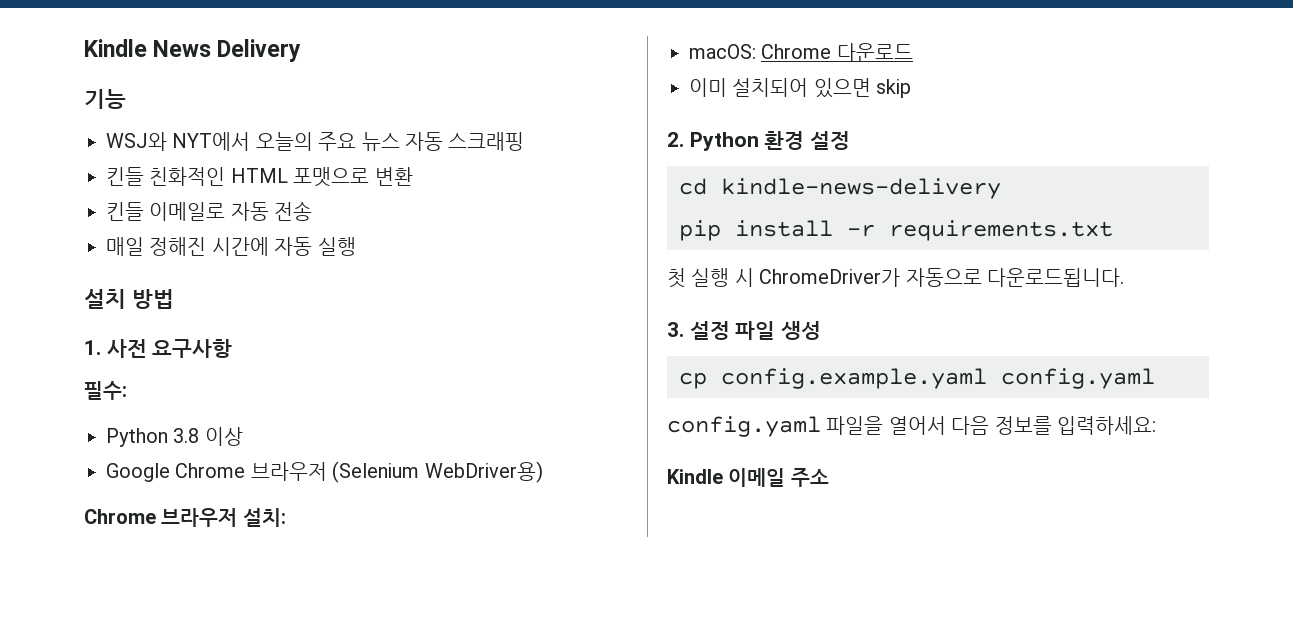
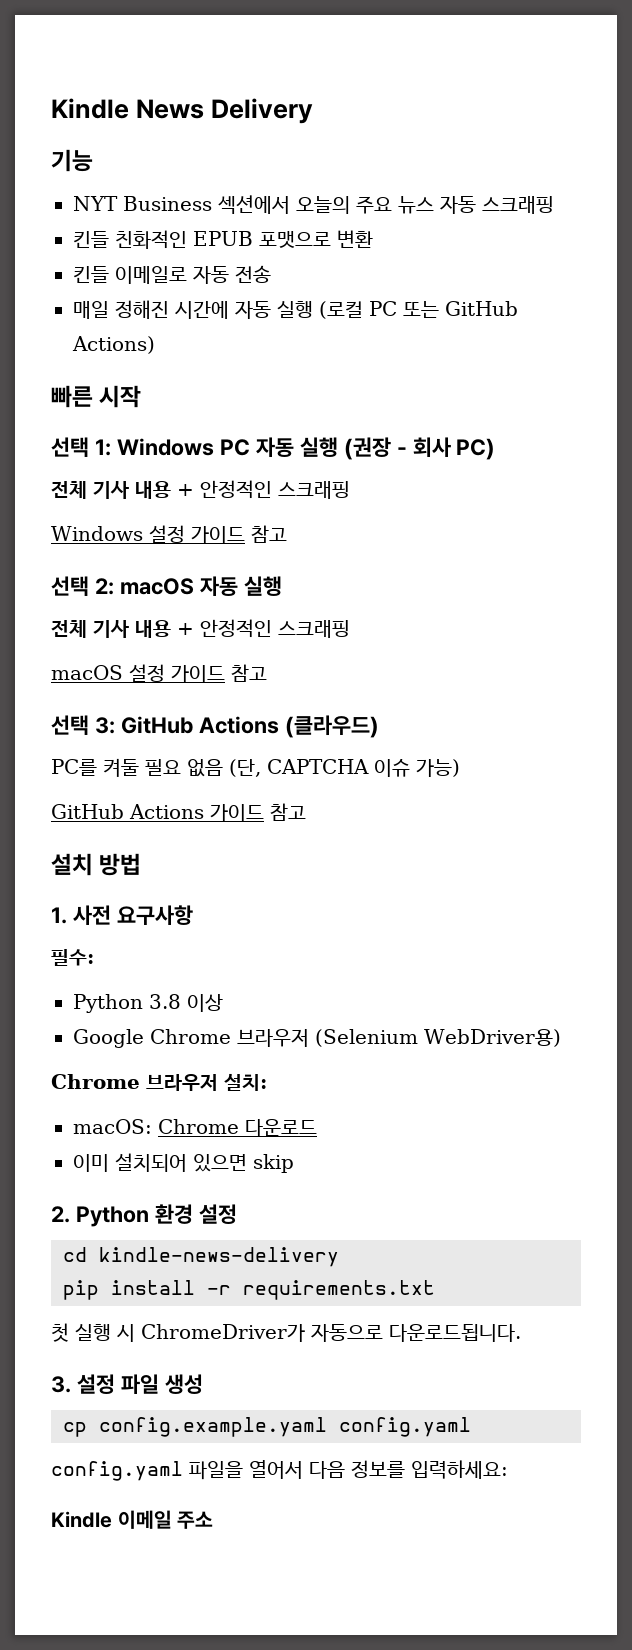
- WSJ와 NYT에서 오늘의 주요 뉴스 자동 스크래핑
+ NYT Business 섹션에서 오늘의 주요 뉴스 자동 스크래핑
- 킨들 친화적인 HTML 포맷으로 변환
+ 킨들 친화적인 EPUB 포맷으로 변환
- 매일 정해진 시간에 자동 실행
+ 매일 정해진 시간에 자동 실행 (로컬 PC 또는 GitHub Actions)
+ 빠른 시작
+ 선택 1: Windows PC 자동 실행 (권장 - 회사 PC)
+ 전체 기사 내용 + 안정적인 스크래핑
+ Windows 설정 가이드 참고
+ 선택 2: macOS 자동 실행
+ 전체 기사 내용 + 안정적인 스크래핑
+ macOS 설정 가이드 참고
+ 선택 3: GitHub Actions (클라우드)
+ PC를 켜둘 필요 없음 (단, CAPTCHA 이슈 가능)
+ GitHub Actions 가이드 참고

